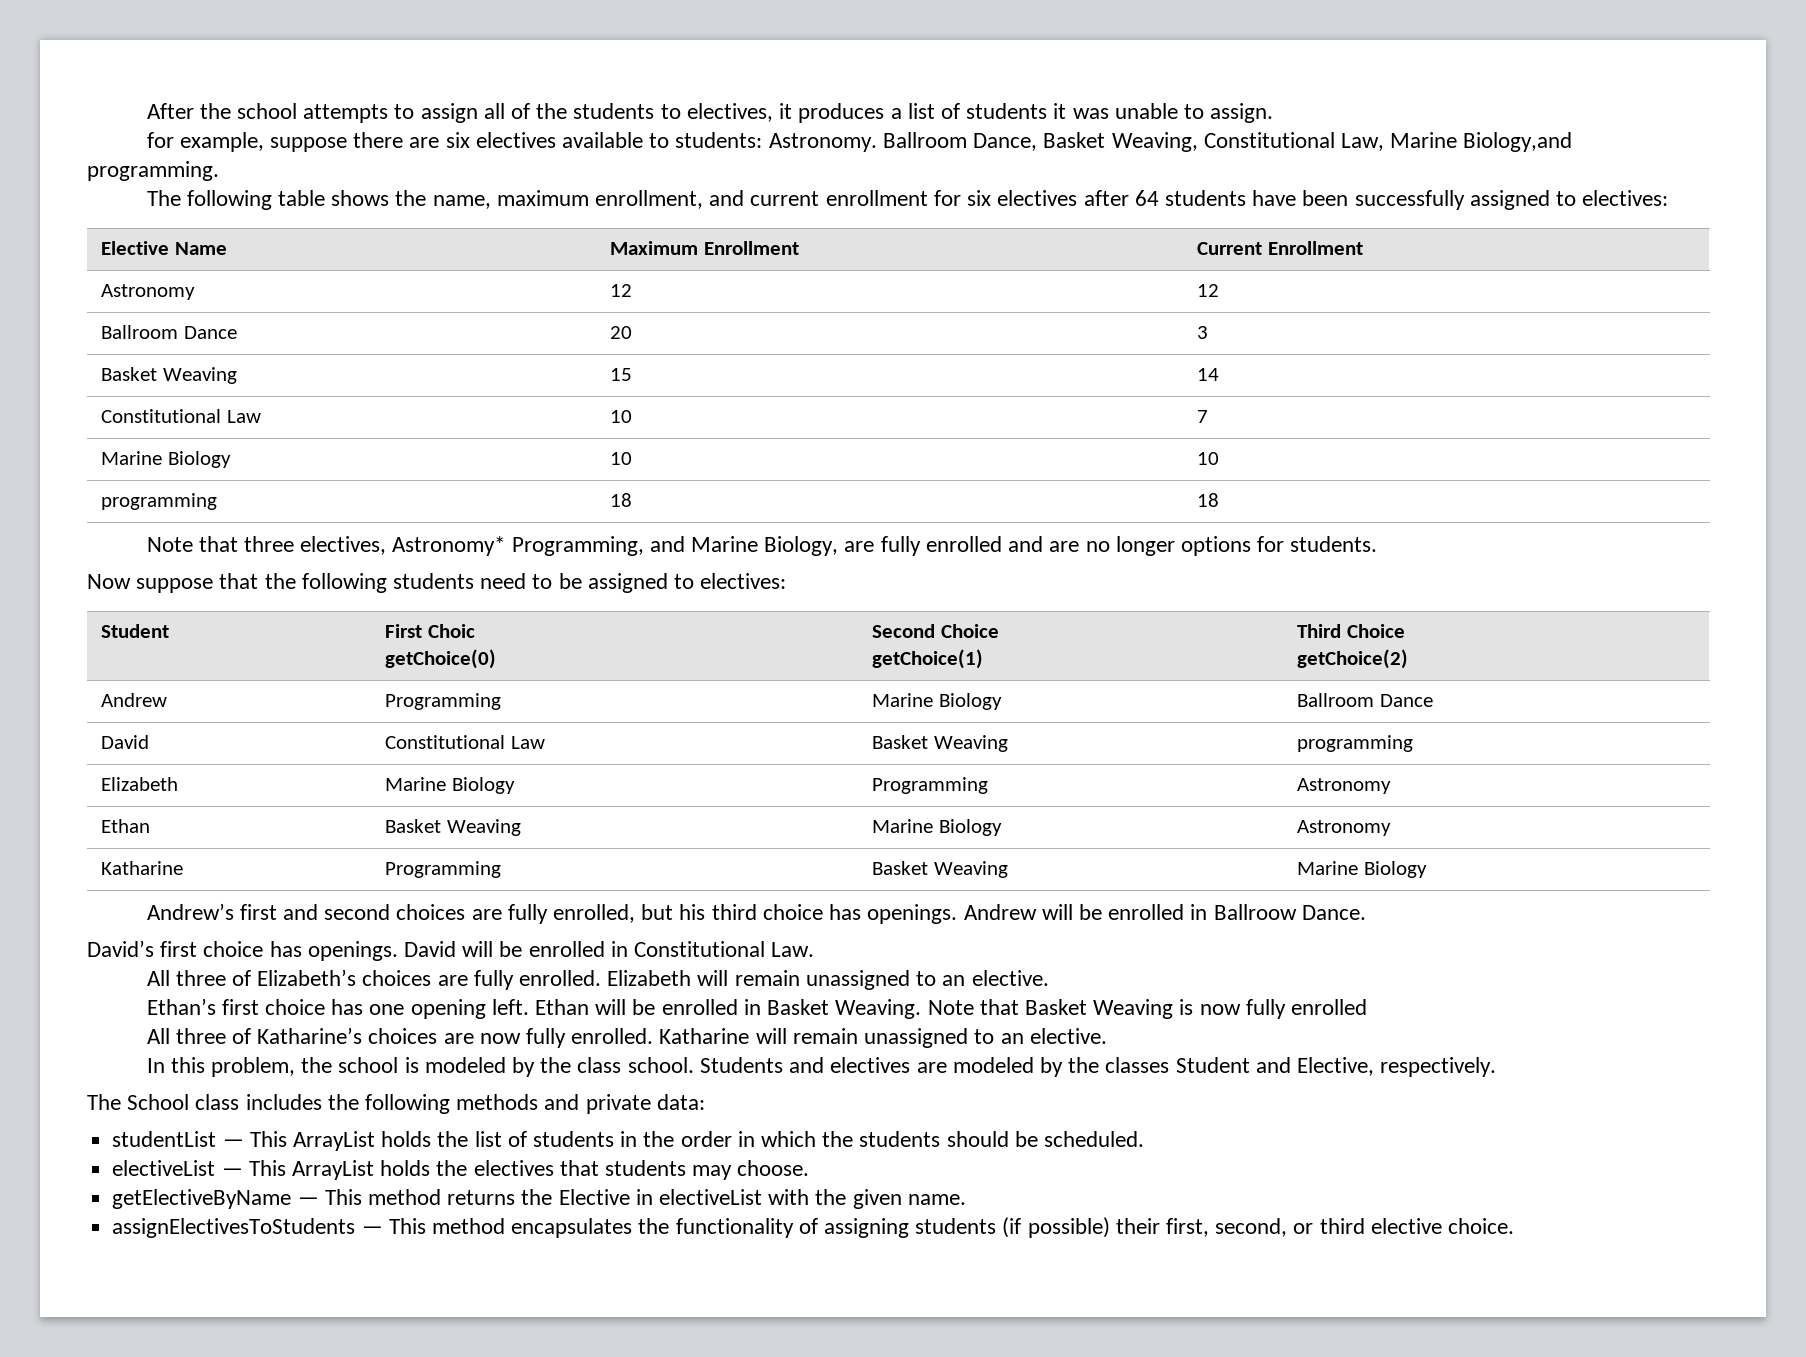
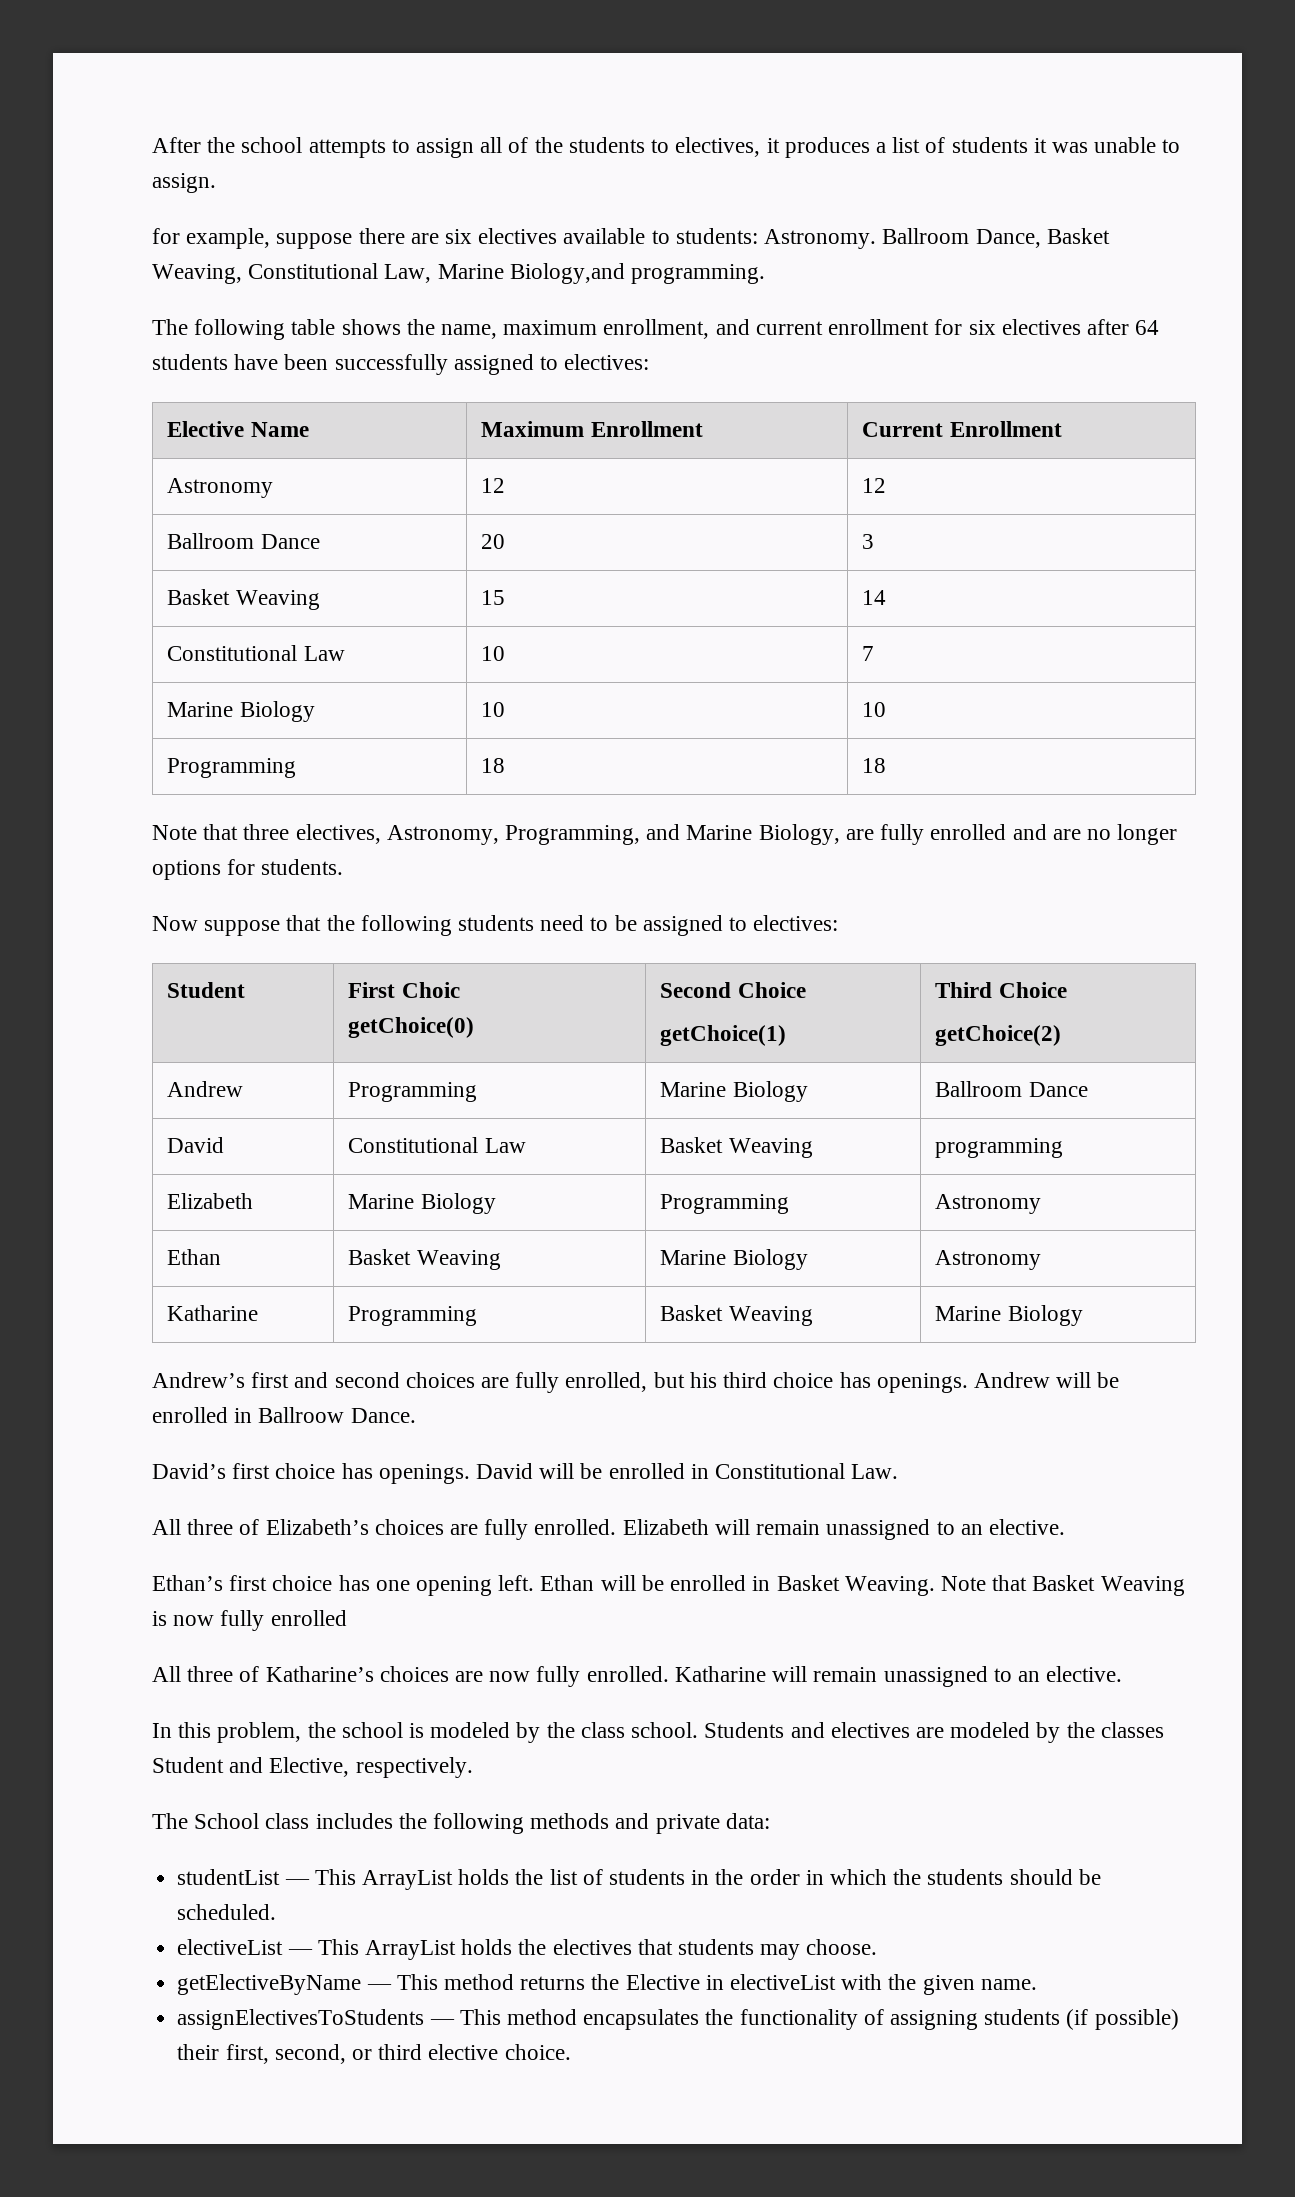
- programming | 18 | 18
+ Programming | 18 | 18
- Note that three electives, Astronomy* Programming, and Marine Biology, are fully enrolled and are no longer options for students.
+ Note that three electives, Astronomy, Programming, and Marine Biology, are fully enrolled and are no longer options for students.

